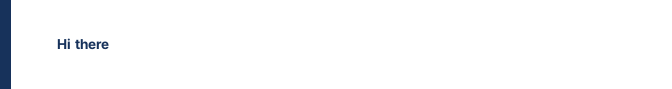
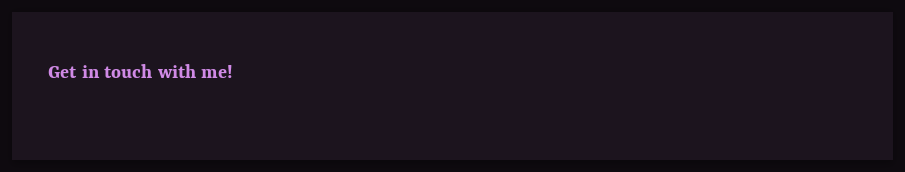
- Hi there
+ Get in touch with me!

